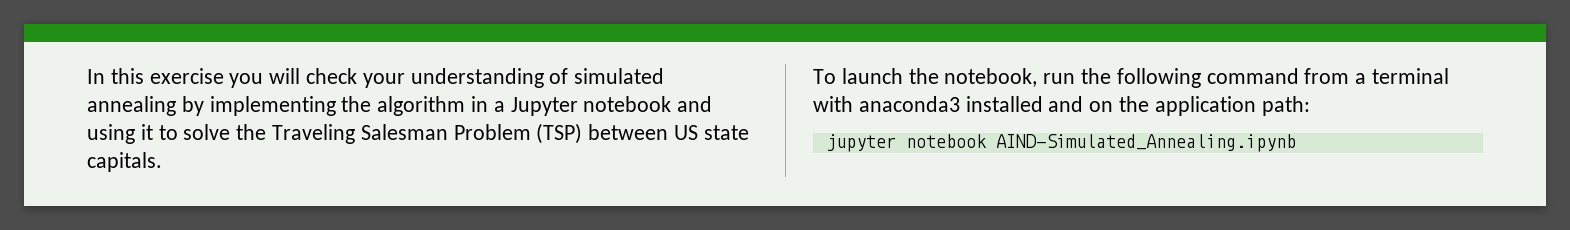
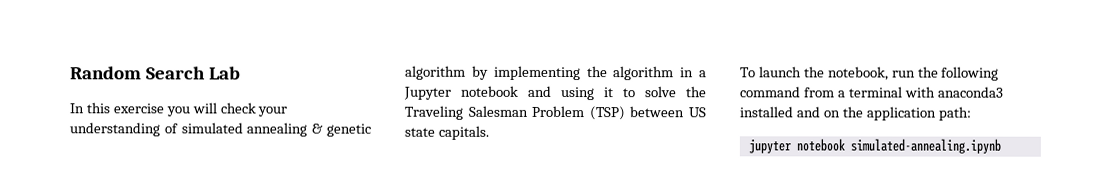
+ Random Search Lab
- In this exercise you will check your understanding of simulated annealing by implementing the algorithm in a Jupyter notebook and using it to solve the Traveling Salesman Problem (TSP) between US state capitals.
+ In this exercise you will check your understanding of simulated annealing & genetic algorithm by implementing the algorithm in a Jupyter notebook and using it to solve the Traveling Salesman Problem (TSP) between US state capitals.
- jupyter notebook AIND-Simulated_Annealing.ipynb
+ jupyter notebook simulated-annealing.ipynb

